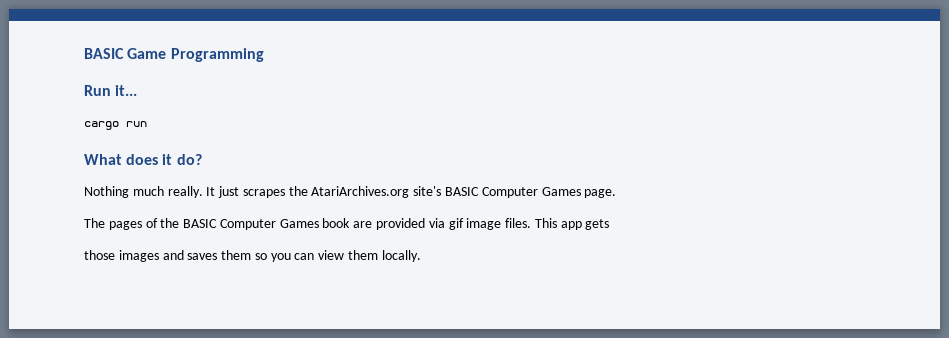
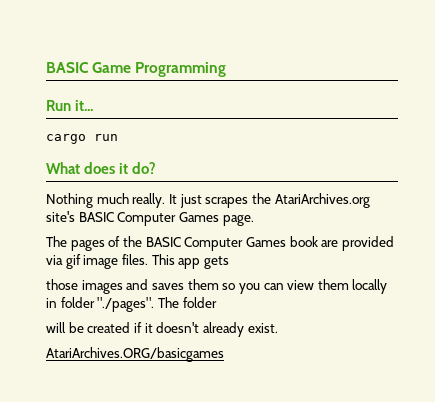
- those images and saves them so you can view them locally.
+ those images and saves them so you can view them locally in folder "./pages". The folder
+ will be created if it doesn't already exist.
+ AtariArchives.ORG/basicgames

